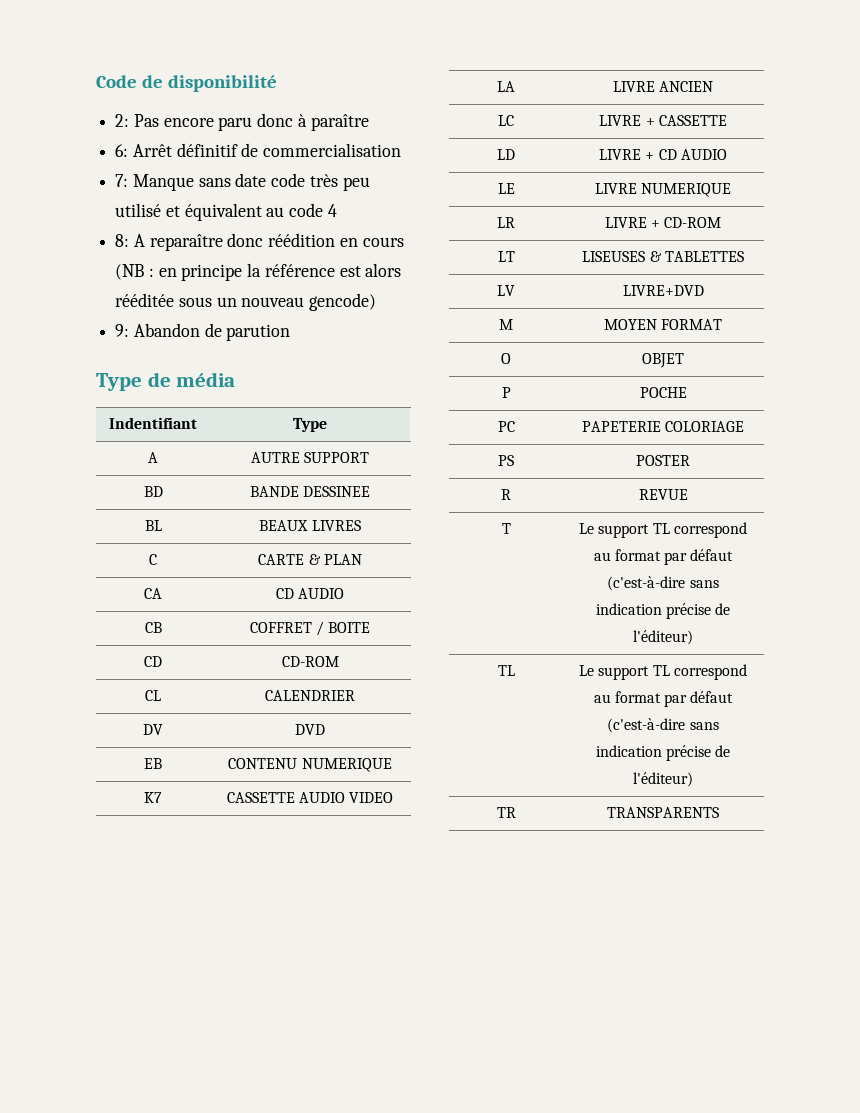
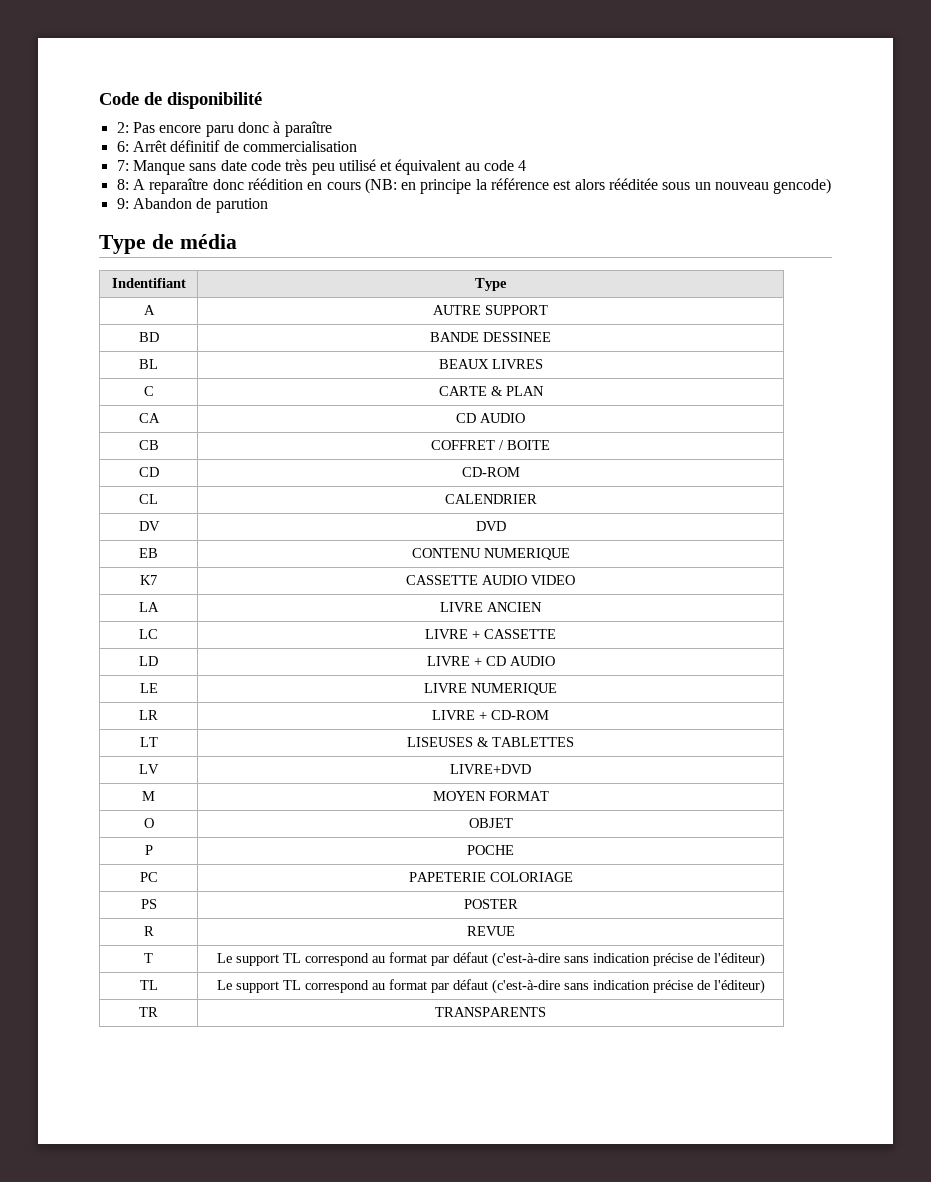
- 8: A reparaître donc réédition en cours (NB : en principe la référence est alors rééditée sous un nouveau gencode)
+ 8: A reparaître donc réédition en cours (NB: en principe la référence est alors rééditée sous un nouveau gencode)

